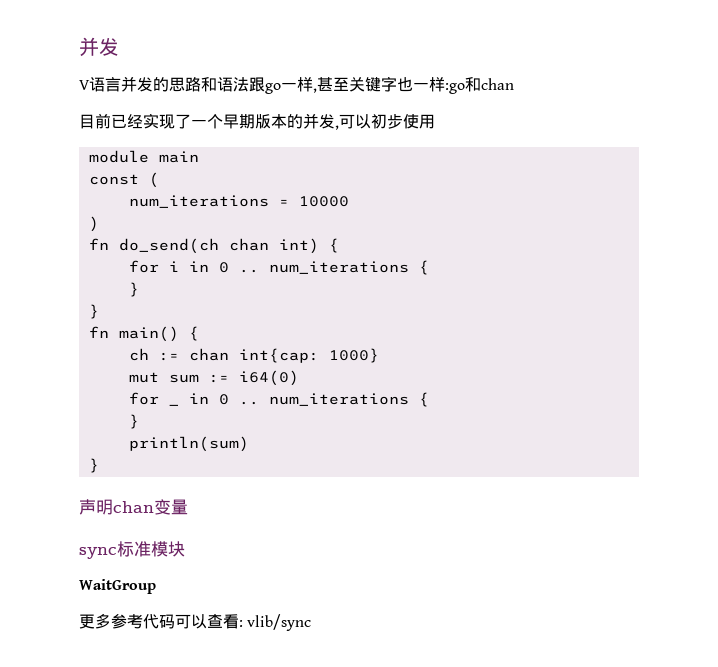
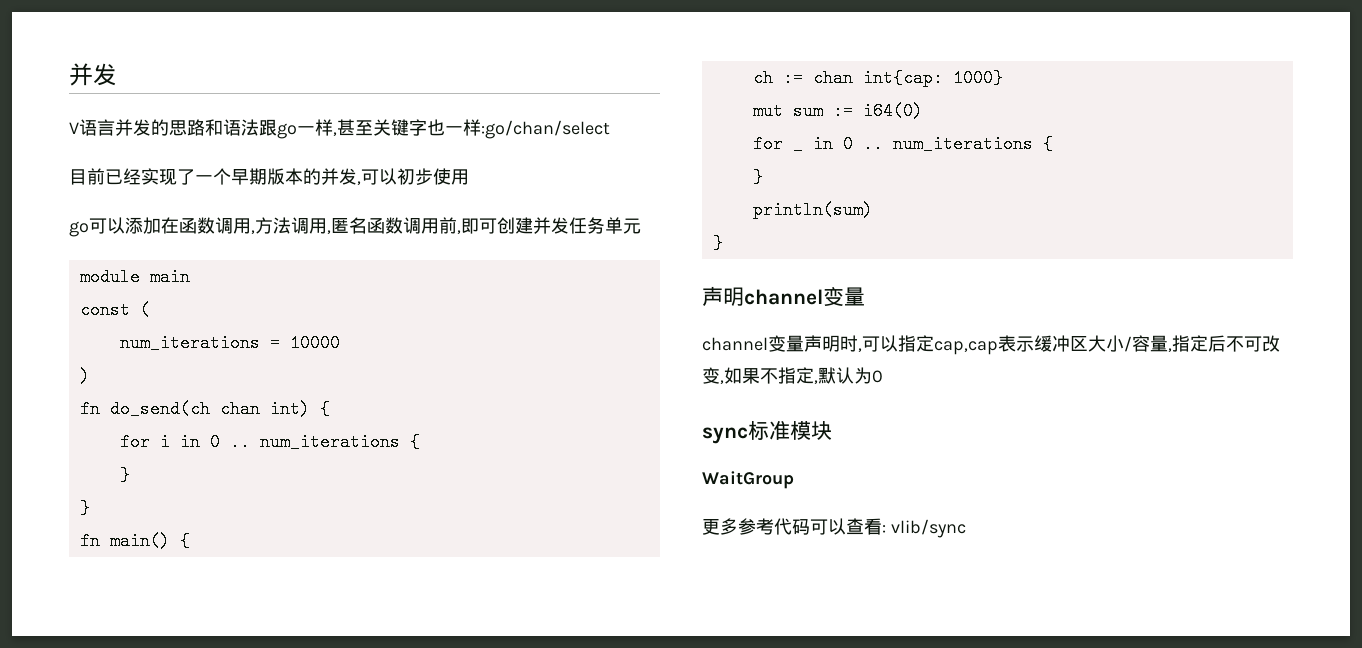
- V语言并发的思路和语法跟go一样,甚至关键字也一样:go和chan
+ V语言并发的思路和语法跟go一样,甚至关键字也一样:go/chan/select
+ go可以添加在函数调用,方法调用,匿名函数调用前,即可创建并发任务单元
- 声明chan变量
+ 声明channel变量
+ channel变量声明时,可以指定cap,cap表示缓冲区大小/容量,指定后不可改变,如果不指定,默认为0

